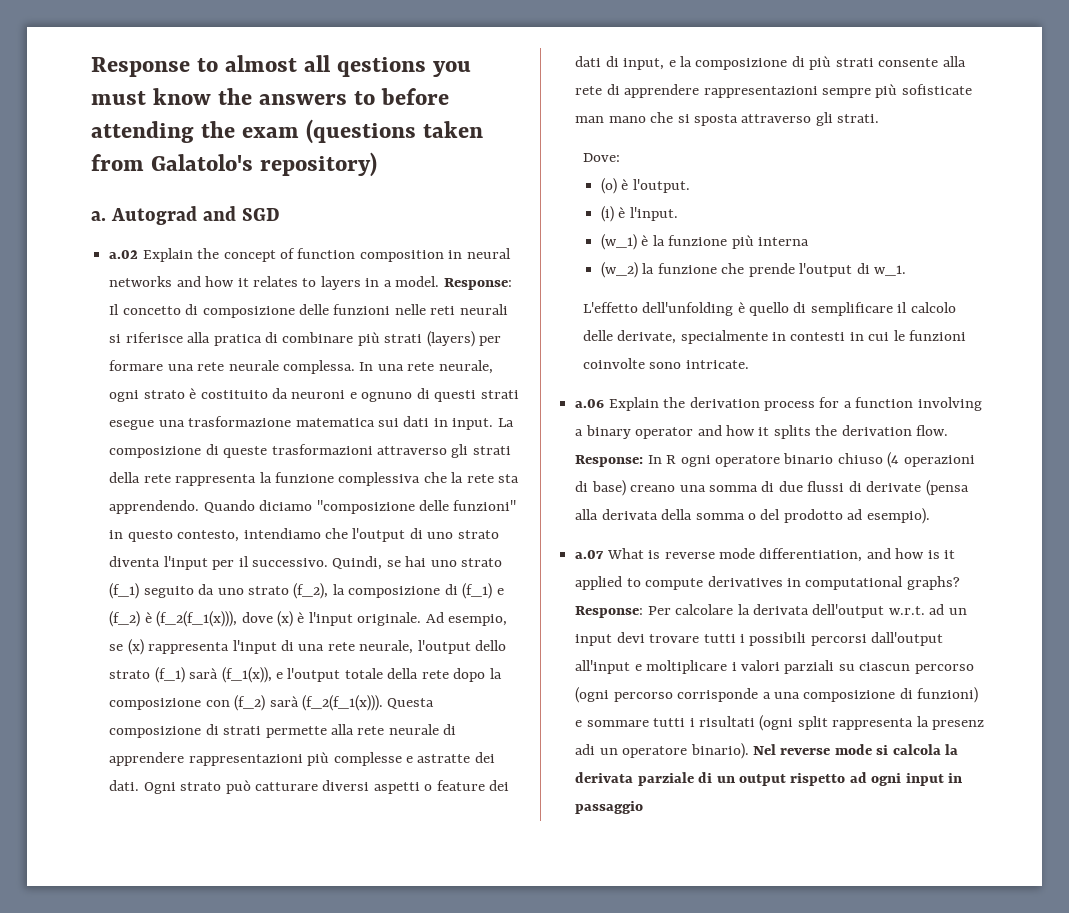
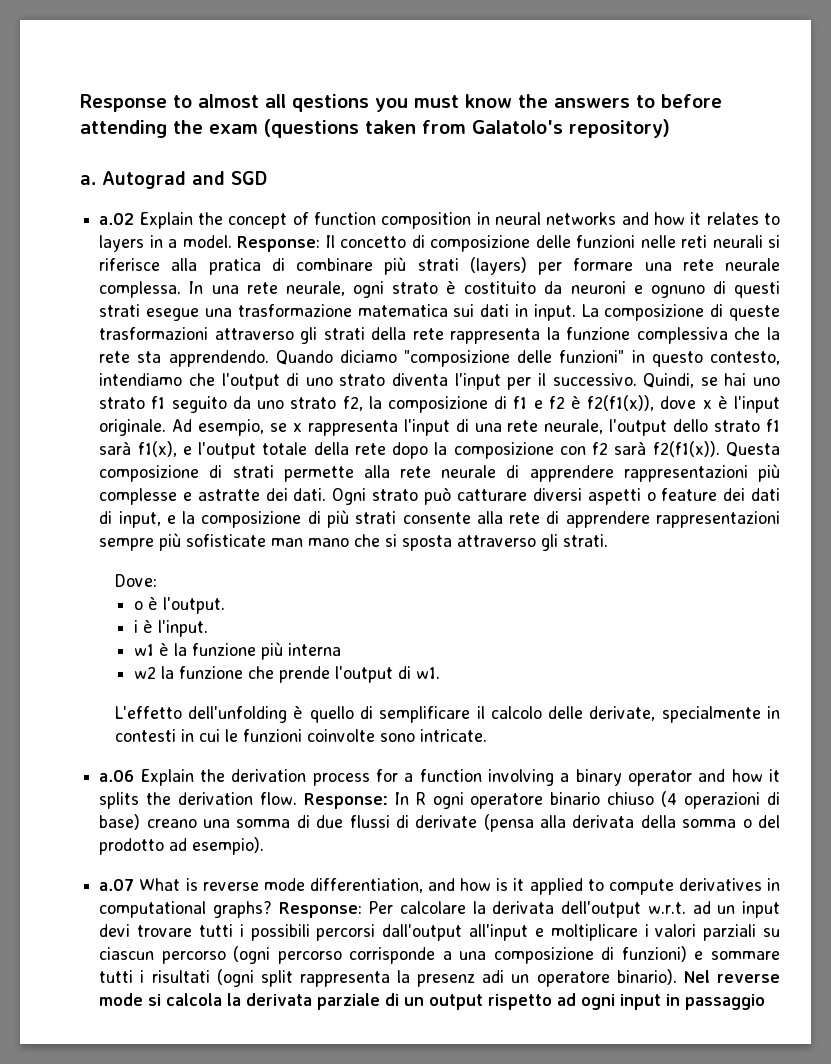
- Quindi, se hai uno strato (f_1) seguito da uno strato (f_2), la composizione di (f_1) e (f_2) è (f_2(f_1(x))), dove (x) è l'input originale.
+ Quindi, se hai uno strato f1 seguito da uno strato f2, la composizione di f1 e f2 è f2(f1(x)), dove x è l'input originale.
- Ad esempio, se (x) rappresenta l'input di una rete neurale, l'output dello strato (f_1) sarà (f_1(x)), e l'output totale della rete dopo la composizione con (f_2) sarà (f_2(f_1(x))).
+ Ad esempio, se x rappresenta l'input di una rete neurale, l'output dello strato f1 sarà f1(x), e l'output totale della rete dopo la composizione con f2 sarà f2(f1(x)).
- (o) è l'output.
+ o è l'output.
- (i) è l'input.
+ i è l'input.
- (w_1) è la funzione più interna
+ w1 è la funzione più interna
- (w_2) la funzione che prende l'output di w_1.
+ w2 la funzione che prende l'output di w1.

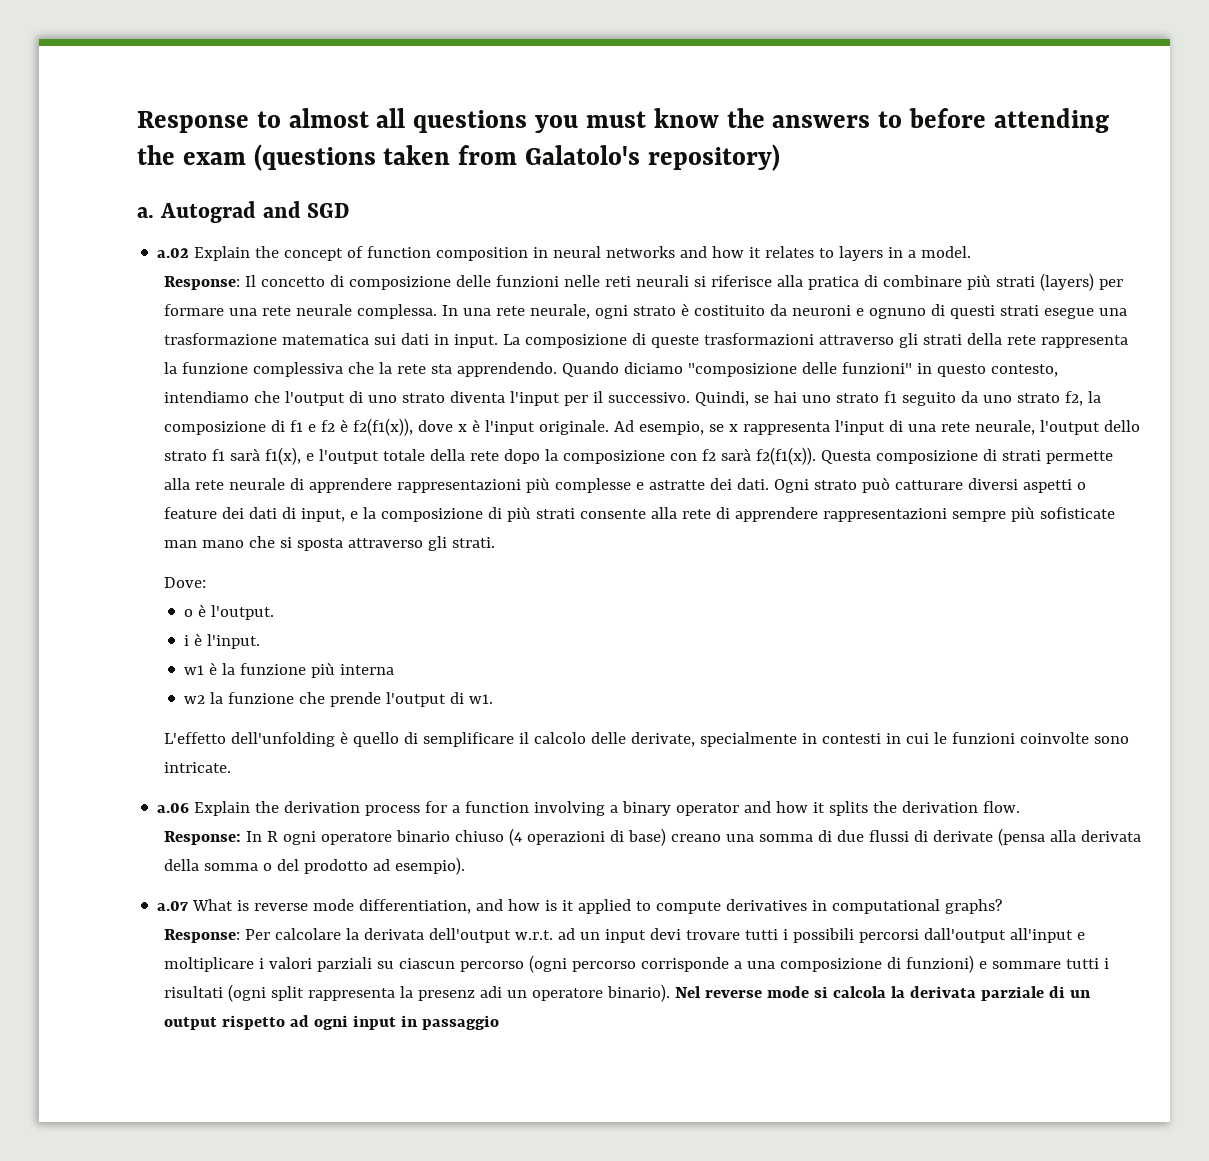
- Response to almost all qestions you must know the answers to before attending the exam (questions taken from Galatolo's repository)
+ Response to almost all questions you must know the answers to before attending the exam (questions taken from Galatolo's repository)
- a.02 Explain the concept of function composition in neural networks and how it relates to layers in a model. Response: Il concetto di composizione delle funzioni nelle reti neurali si riferisce alla pratica di combinare più strati (layers) per formare una rete neurale complessa.
+ a.02 Explain the concept of function composition in neural networks and how it relates to layers in a model.
+ Response: Il concetto di composizione delle funzioni nelle reti neurali si riferisce alla pratica di combinare più strati (layers) per formare una rete neurale complessa.
- a.06 Explain the derivation process for a function involving a binary operator and how it splits the derivation flow. Response: In R ogni operatore binario chiuso (4 operazioni di base) creano una somma di due flussi di derivate (pensa alla derivata della somma o del prodotto ad esempio).
+ a.06 Explain the derivation process for a function involving a binary operator and how it splits the derivation flow.
+ Response: In R ogni operatore binario chiuso (4 operazioni di base) creano una somma di due flussi di derivate (pensa alla derivata della somma o del prodotto ad esempio).
- a.07 What is reverse mode differentiation, and how is it applied to compute derivatives in computational graphs? Response:
+ a.07 What is reverse mode differentiation, and how is it applied to compute derivatives in computational graphs?
+ Response:

